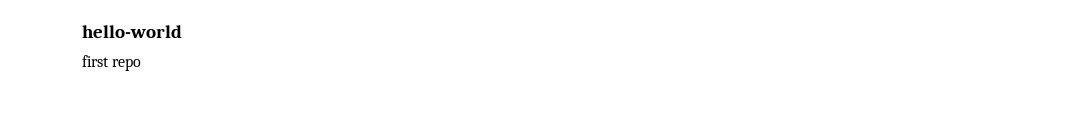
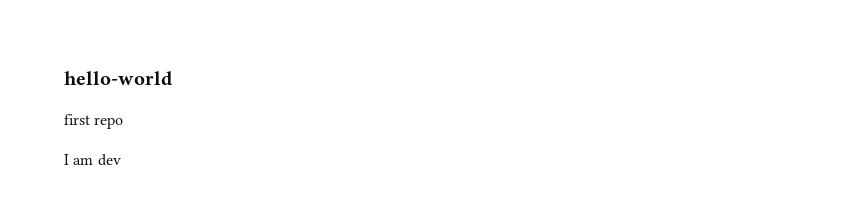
+ I am dev

